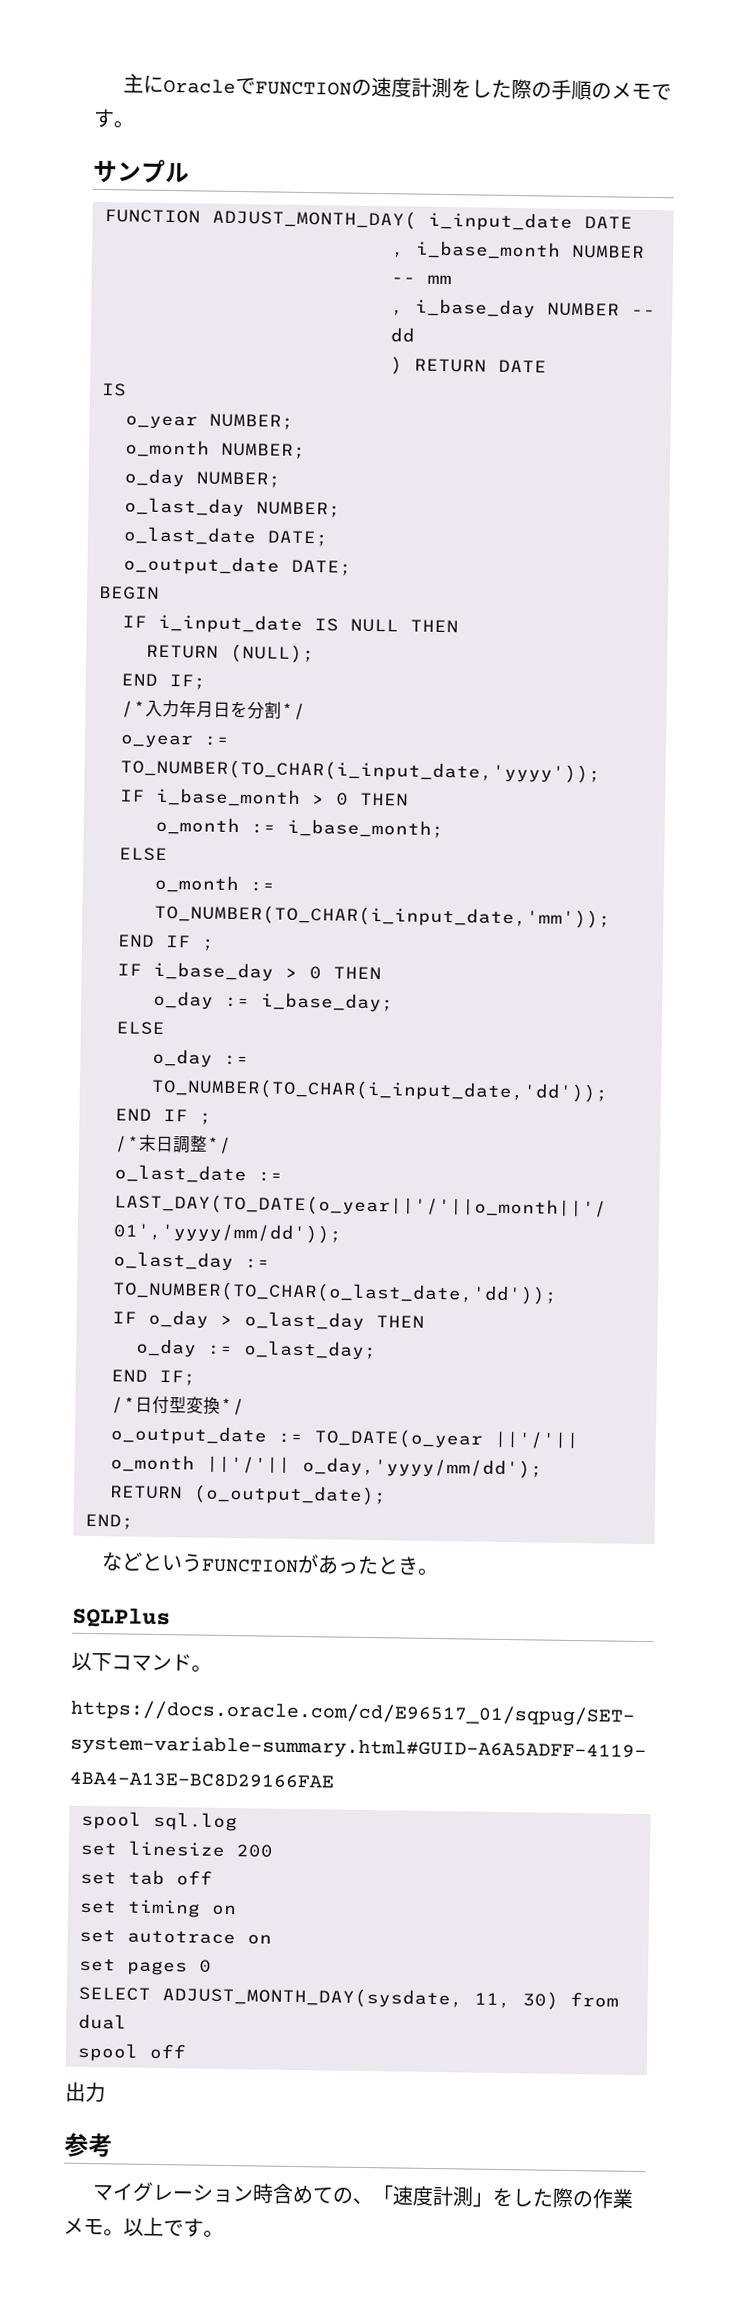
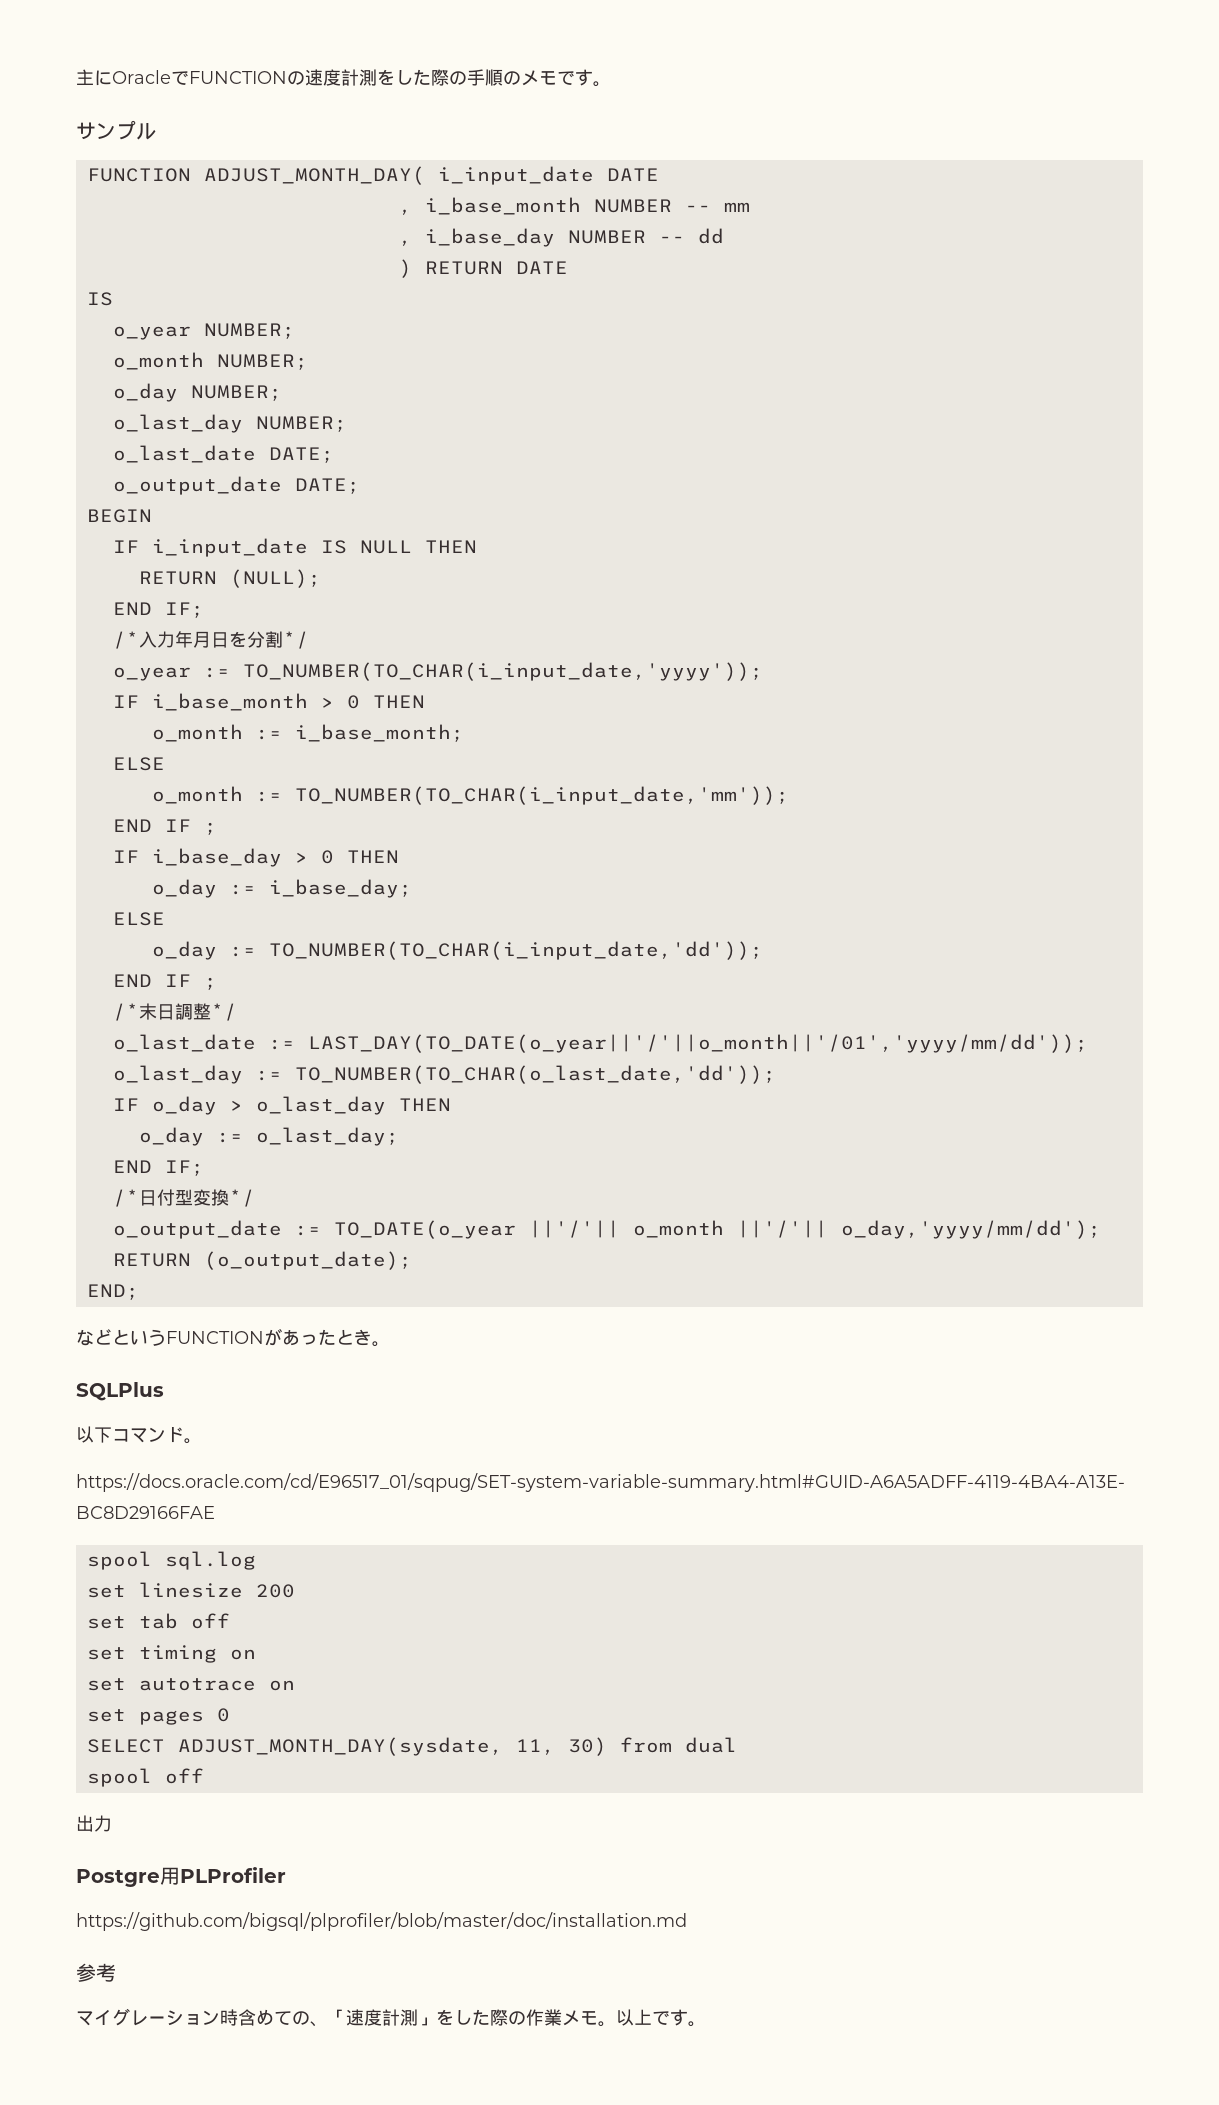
+ Postgre用PLProfiler
+ https://github.com/bigsql/plprofiler/blob/master/doc/installation.md

